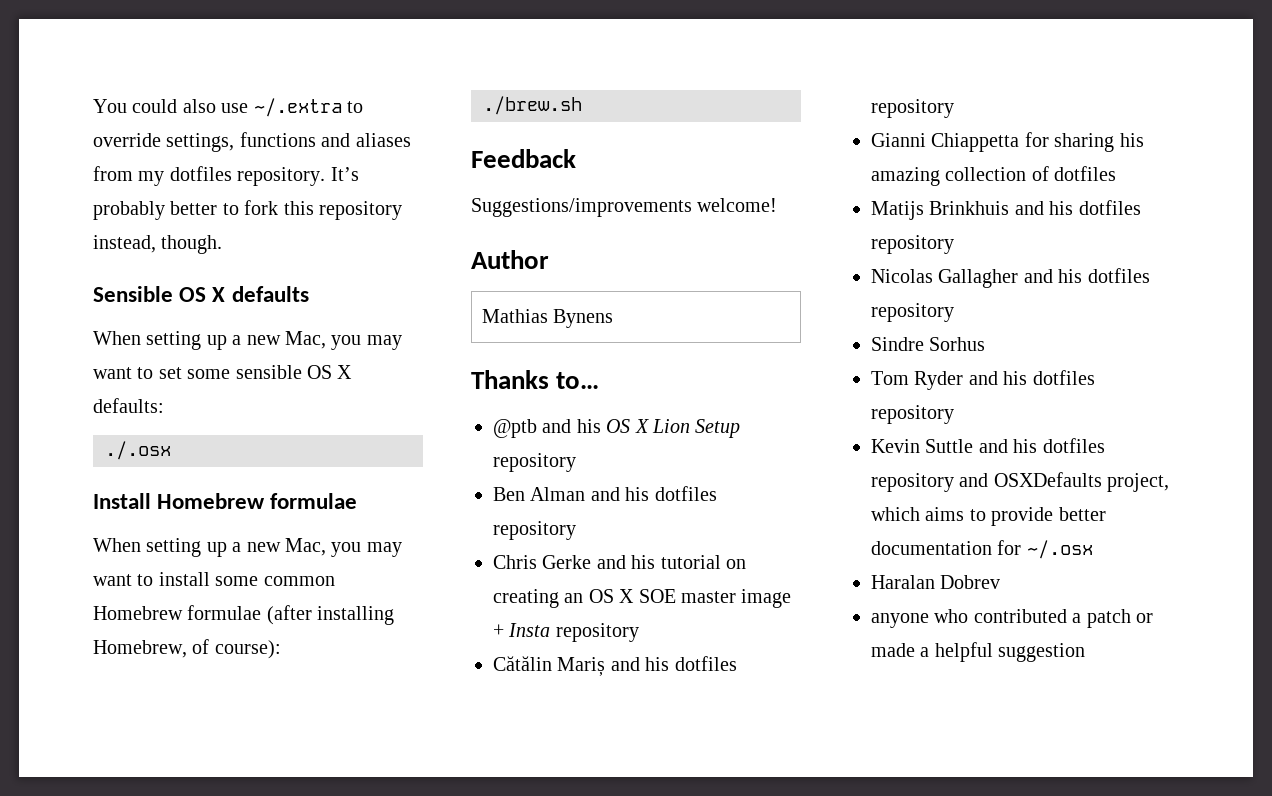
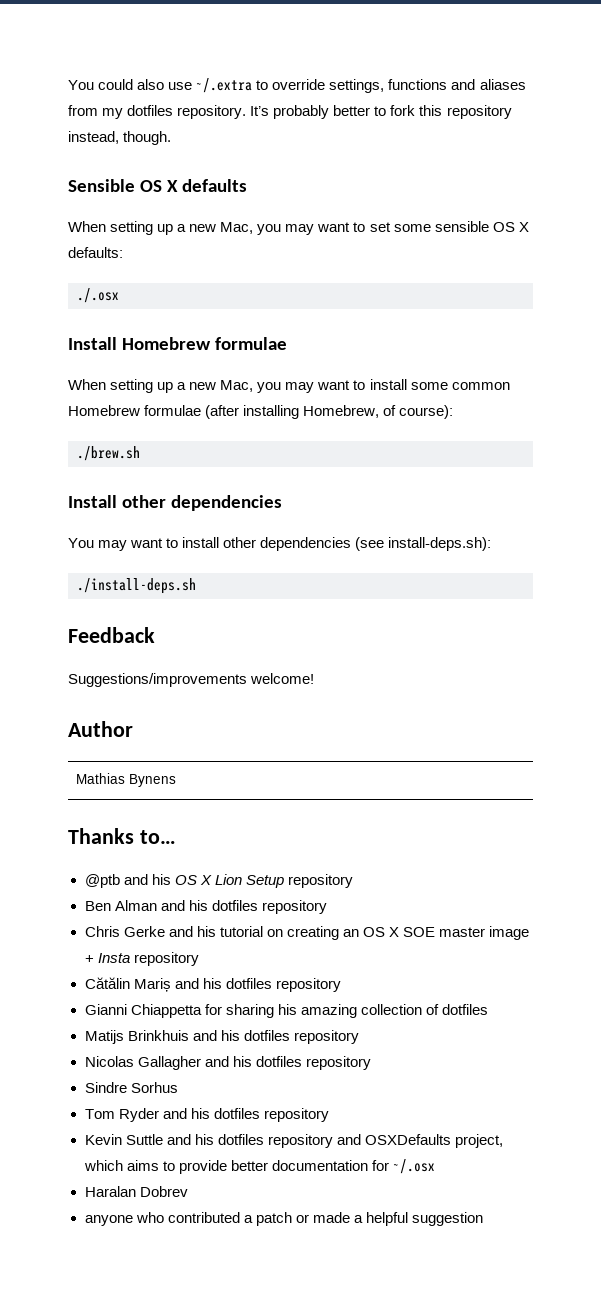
+ Install other dependencies
+ You may want to install other dependencies (see install-deps.sh):
+ ./install-deps.sh

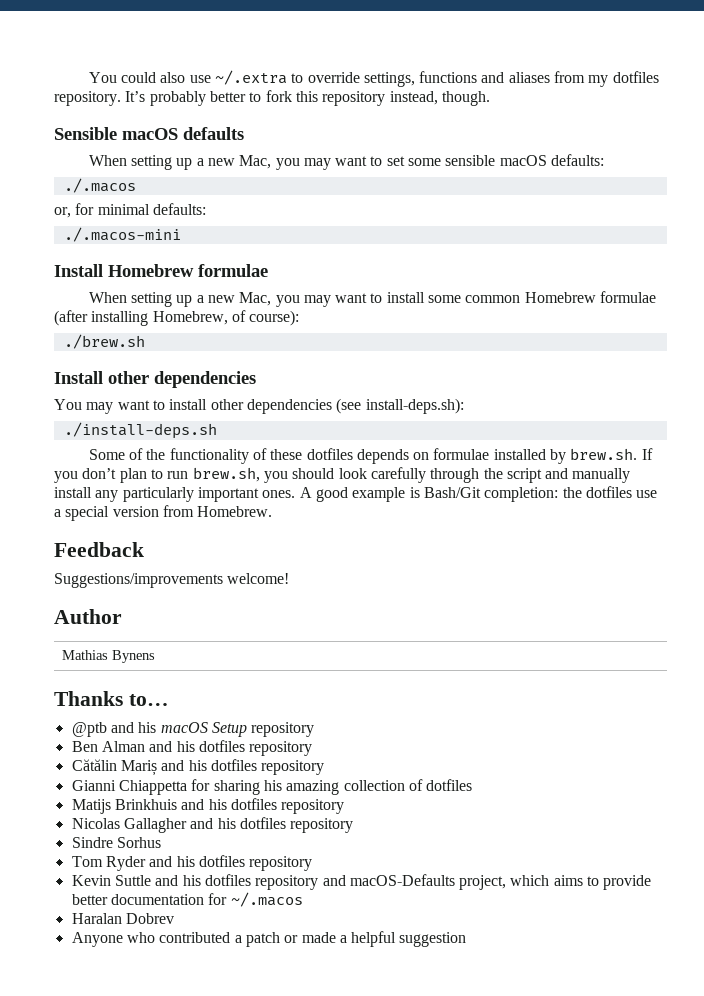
- Sensible OS X defaults
+ Sensible macOS defaults
- When setting up a new Mac, you may want to set some sensible OS X defaults:
- ./.osx
+ When setting up a new Mac, you may want to set some sensible macOS defaults:
+ ./.macos
+ or, for minimal defaults:
+ ./.macos-mini
+ Some of the functionality of these dotfiles depends on formulae installed by brew.sh. If you don’t plan to run brew.sh, you should look carefully through the script and manually install any particularly important ones. A good example is Bash/Git completion: the dotfiles use a special version from Homebrew.
- @ptb and his OS X Lion Setup repository
+ @ptb and his macOS Setup repository
- Chris Gerke and his tutorial on creating an OS X SOE master image + Insta repository
- Kevin Suttle and his dotfiles repository and OSXDefaults project, which aims to provide better documentation for ~/.osx
+ Kevin Suttle and his dotfiles repository and macOS-Defaults project, which aims to provide better documentation for ~/.macos
- anyone who contributed a patch or made a helpful suggestion
+ Anyone who contributed a patch or made a helpful suggestion

